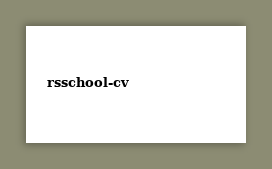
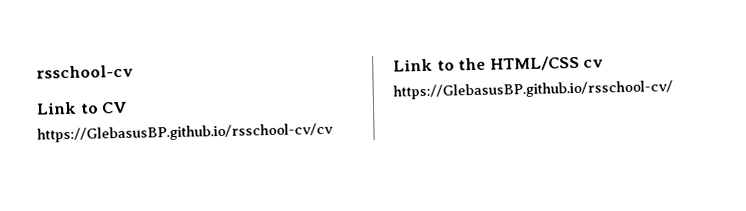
+ Link to CV
+ https://GlebasusBP.github.io/rsschool-cv/cv
+ Link to the HTML/CSS cv
+ https://GlebasusBP.github.io/rsschool-cv/

